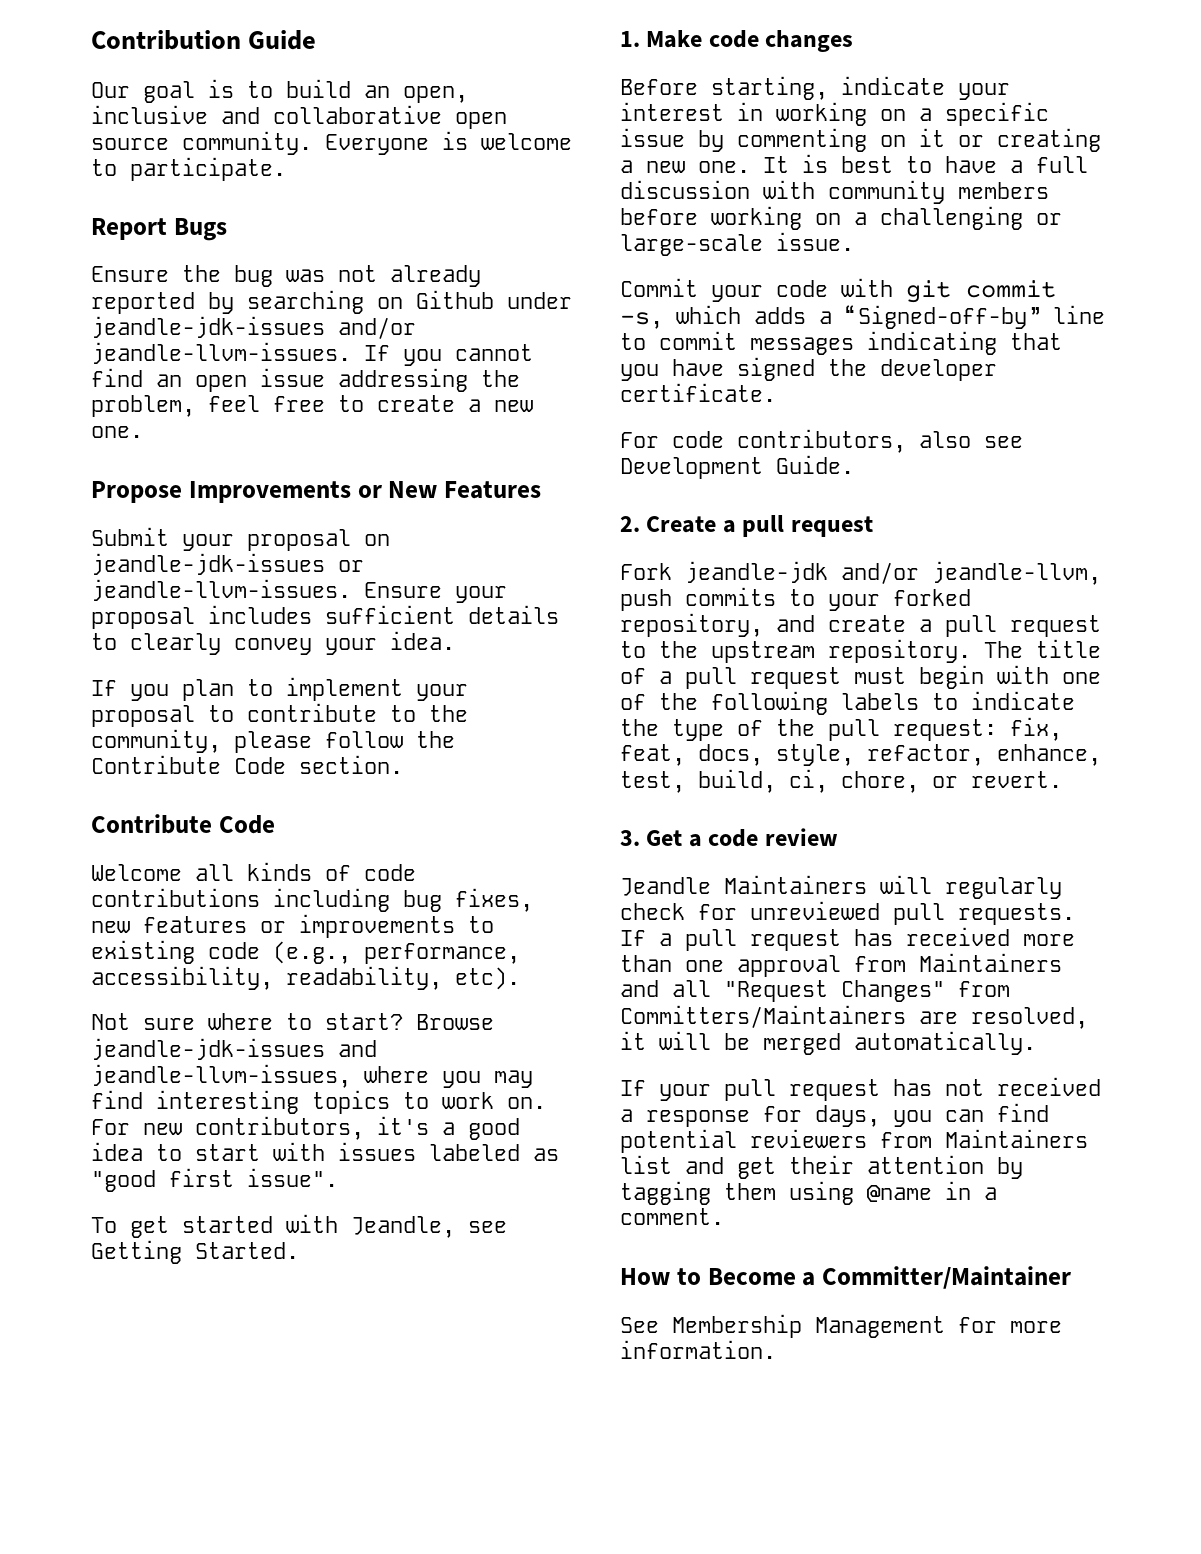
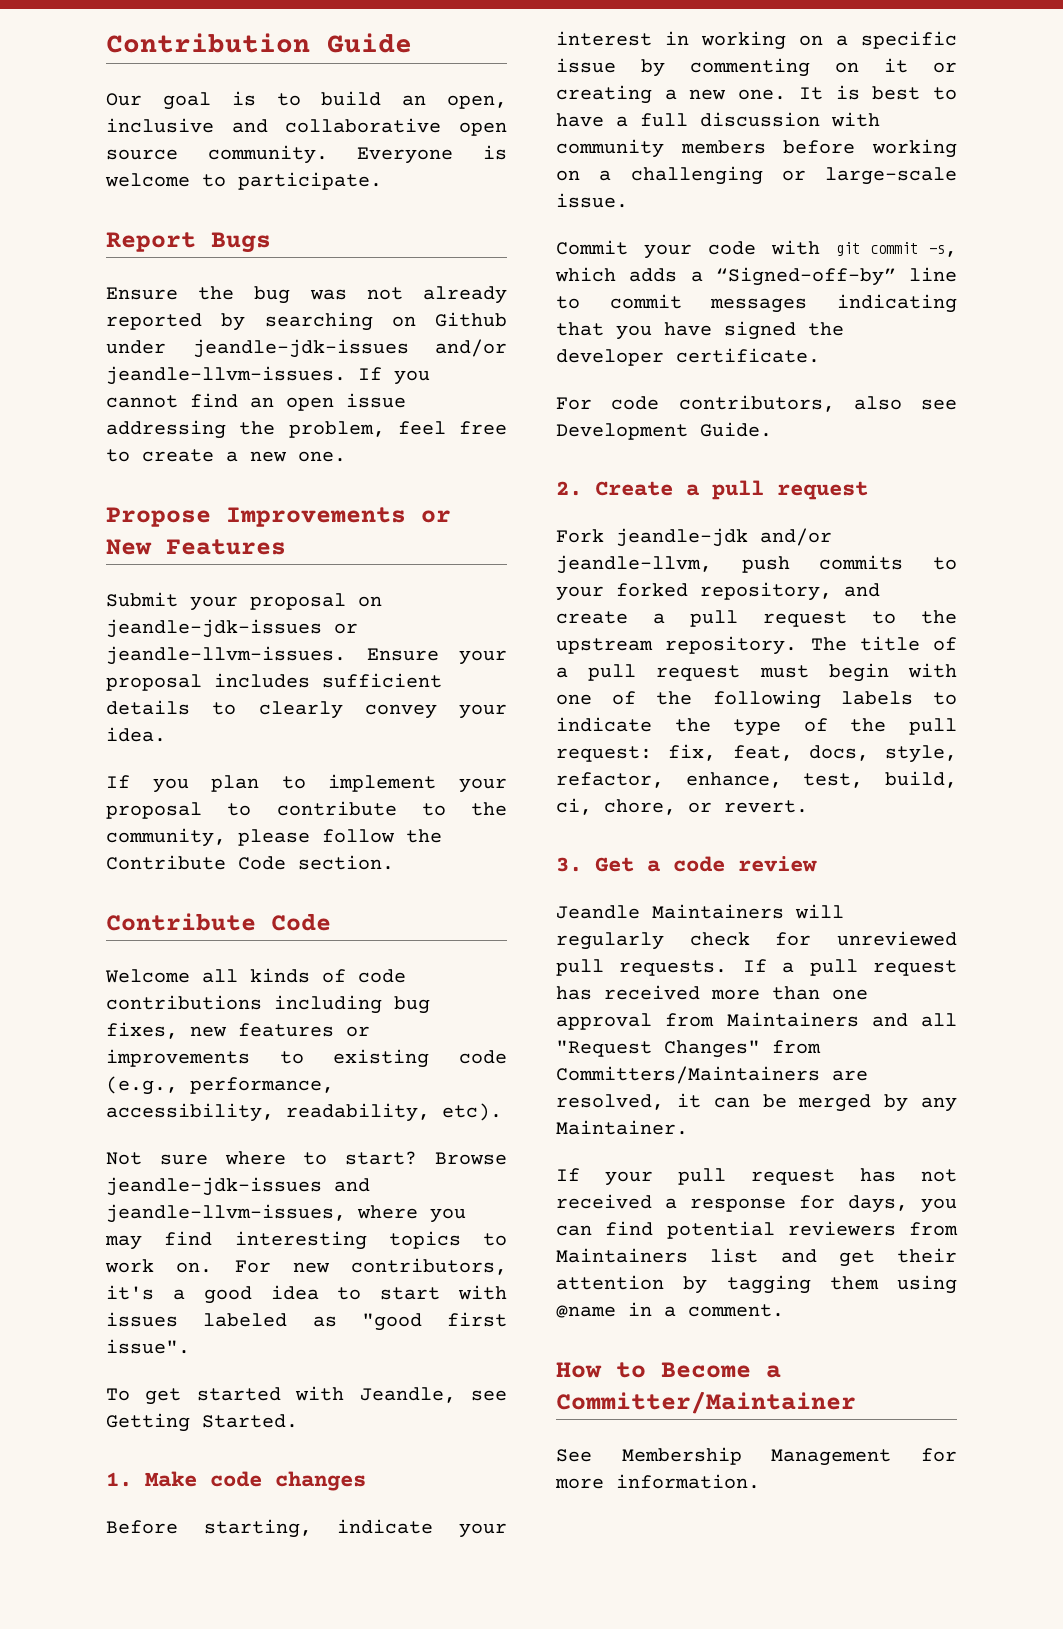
- If a pull request has received more than one approval from Maintainers and all "Request Changes" from Committers/Maintainers are resolved, it will be merged automatically.
+ If a pull request has received more than one approval from Maintainers and all "Request Changes" from Committers/Maintainers are resolved, it can be merged by any Maintainer.

